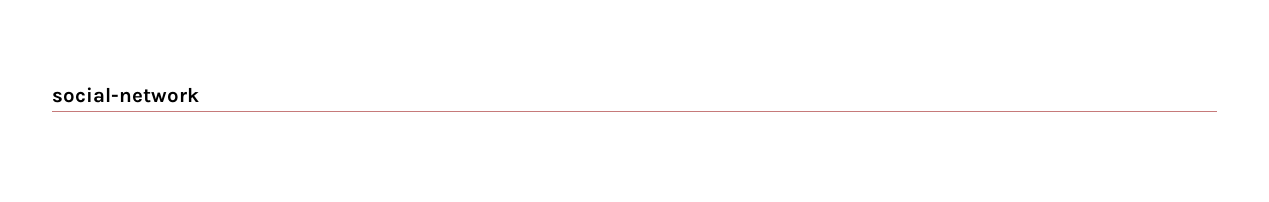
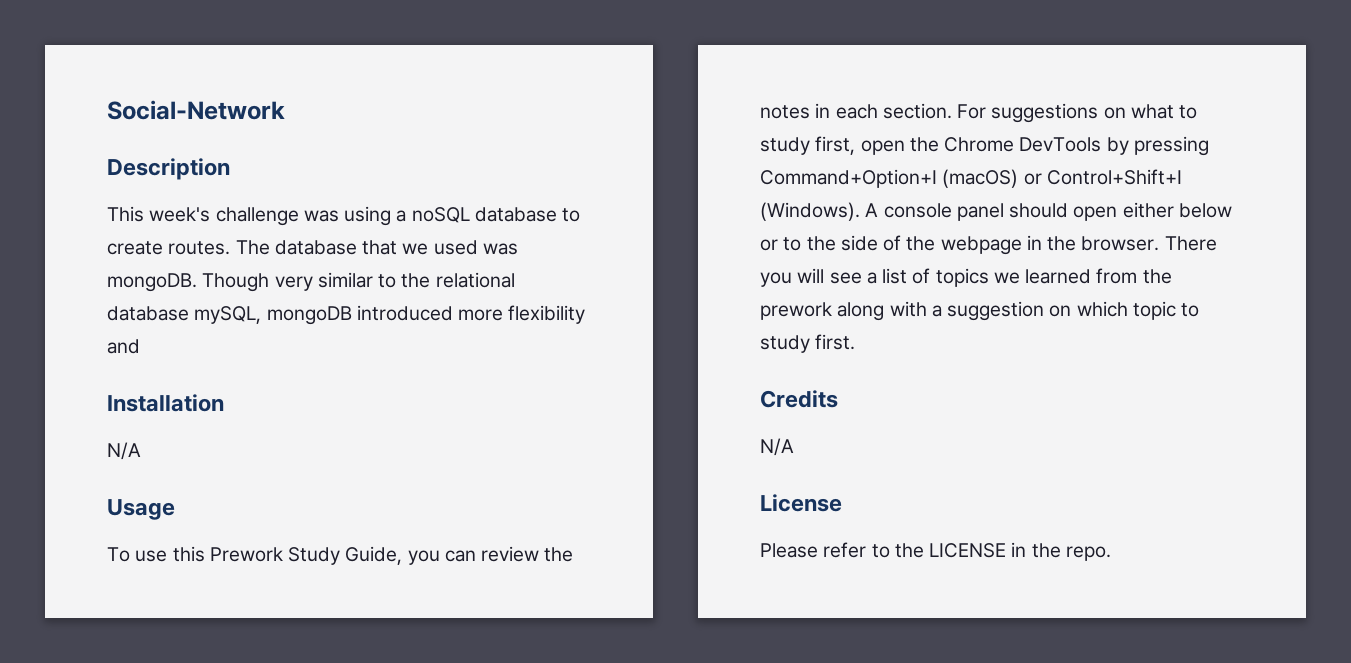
- social-network
+ Social-Network
+ Description
+ This week's challenge was using a noSQL database to create routes. The database that we used was mongoDB. Though very similar to the relational database mySQL, mongoDB introduced more flexibility and
+ Installation
+ N/A
+ Usage
+ To use this Prework Study Guide, you can review the notes in each section. For suggestions on what to study first, open the Chrome DevTools by pressing Command+Option+I (macOS) or Control+Shift+I (Windows). A console panel should open either below or to the side of the webpage in the browser. There you will see a list of topics we learned from the prework along with a suggestion on which topic to study first.
+ Credits
+ N/A
+ License
+ Please refer to the LICENSE in the repo.

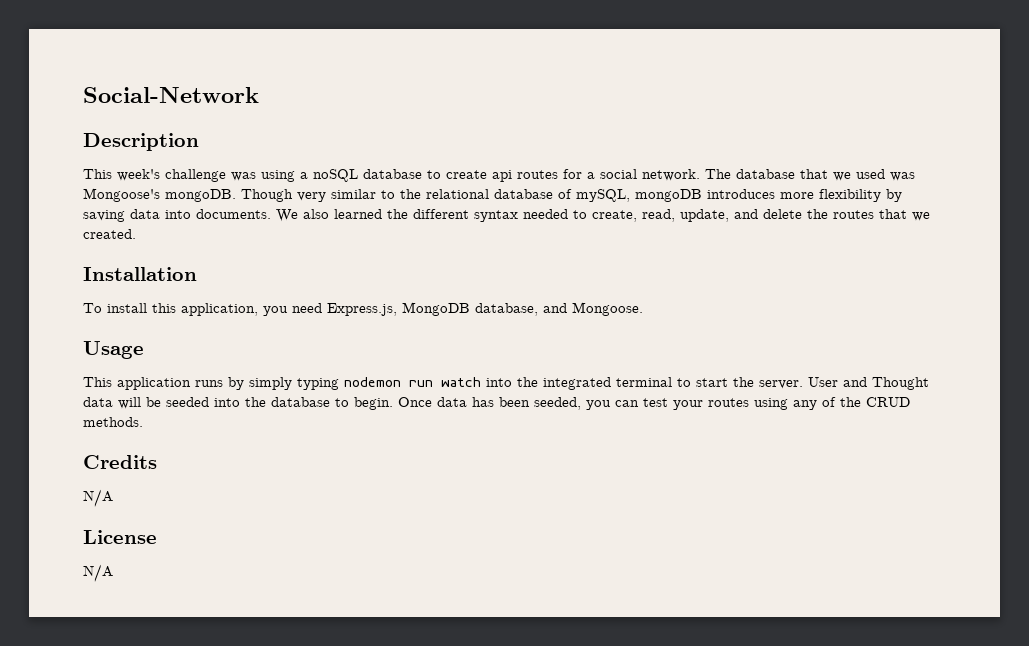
- This week's challenge was using a noSQL database to create routes.
+ This week's challenge was using a noSQL database to create api routes for a social network.
- The database that we used was mongoDB.
+ The database that we used was Mongoose's mongoDB.
- Though very similar to the relational database mySQL, mongoDB introduced more flexibility and
+ Though very similar to the relational database of mySQL, mongoDB introduces more flexibility by saving data into documents. We also learned the different syntax needed to create, read, update, and delete the routes that we created.
  Installation
- N/A
+ To install this application, you need Express.js, MongoDB database, and Mongoose.
  Usage
- To use this Prework Study Guide, you can review the notes in each section. For suggestions on what to study first, open the Chrome DevTools by pressing Command+Option+I (macOS) or Control+Shift+I (Windows). A console panel should open either below or to the side of the webpage in the browser. There you will see a list of topics we learned from the prework along with a suggestion on which topic to study first.
+ This application runs by simply typing nodemon run watch into the integrated terminal to start the server. User and Thought data will be seeded into the database to begin. Once data has been seeded, you can test your routes using any of the CRUD methods.
  Credits
  N/A
  License
- Please refer to the LICENSE in the repo.
+ N/A

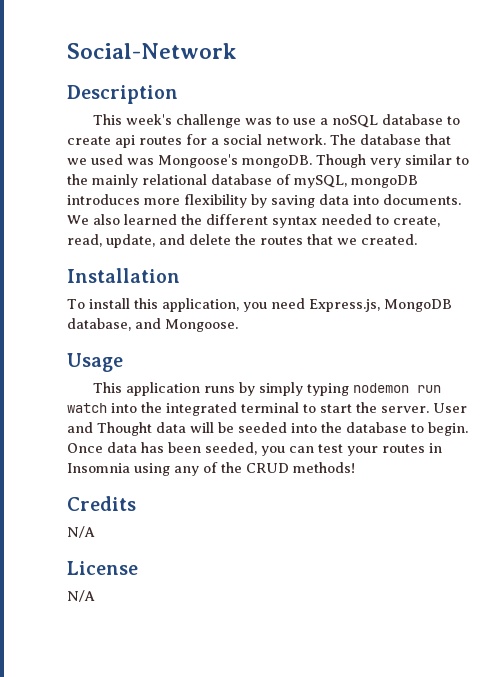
- This week's challenge was using a noSQL database to create api routes for a social network.
+ This week's challenge was to use a noSQL database to create api routes for a social network.
- Though very similar to the relational database of mySQL, mongoDB introduces more flexibility by saving data into documents.
+ Though very similar to the mainly relational database of mySQL, mongoDB introduces more flexibility by saving data into documents.
- Once data has been seeded, you can test your routes using any of the CRUD methods.
+ Once data has been seeded, you can test your routes in Insomnia using any of the CRUD methods!

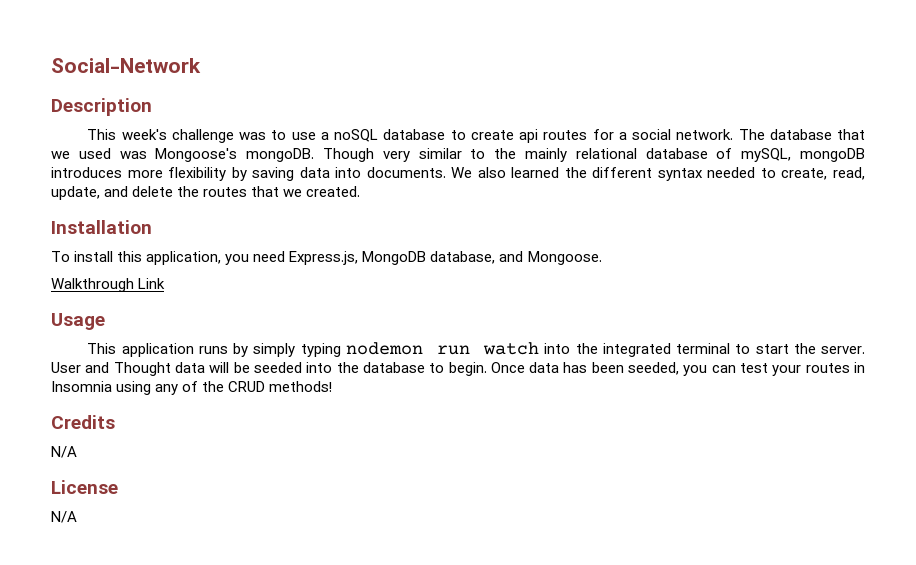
+ Walkthrough Link

